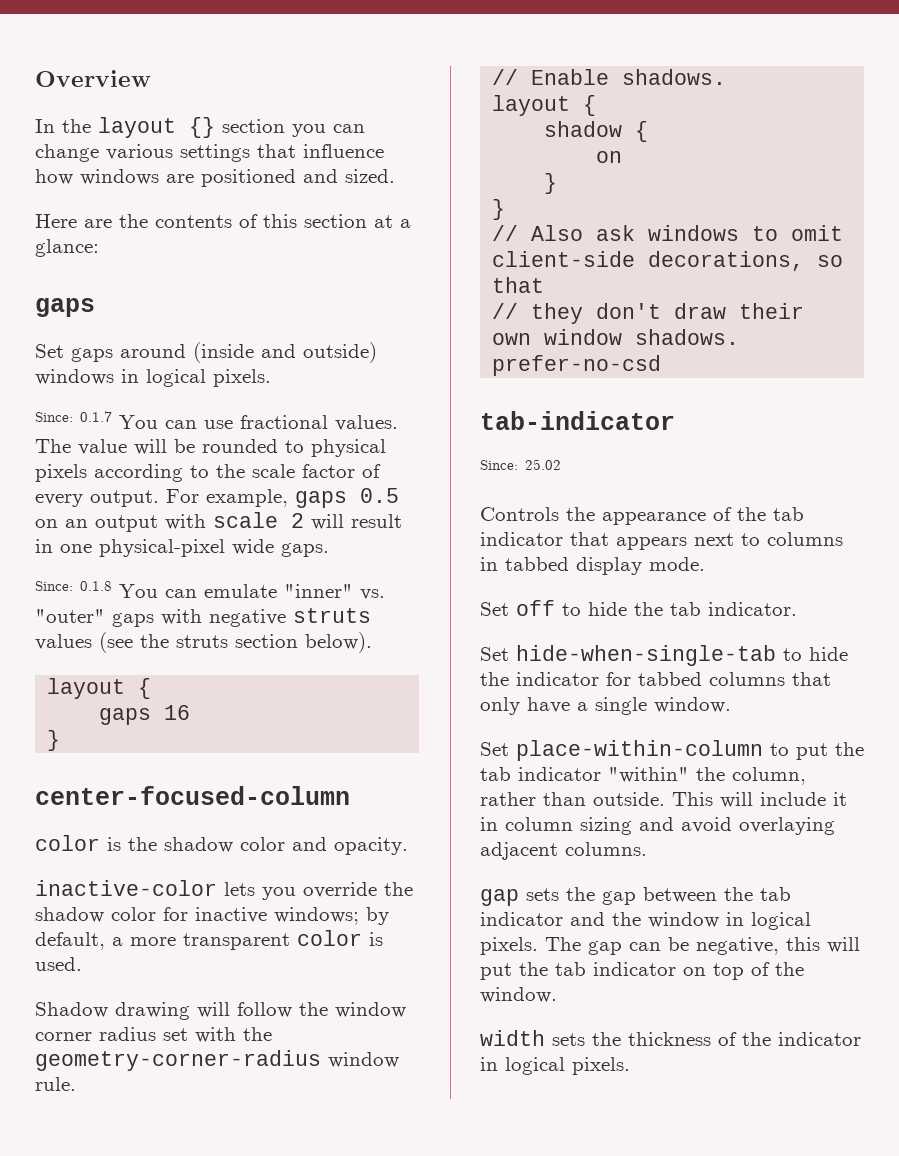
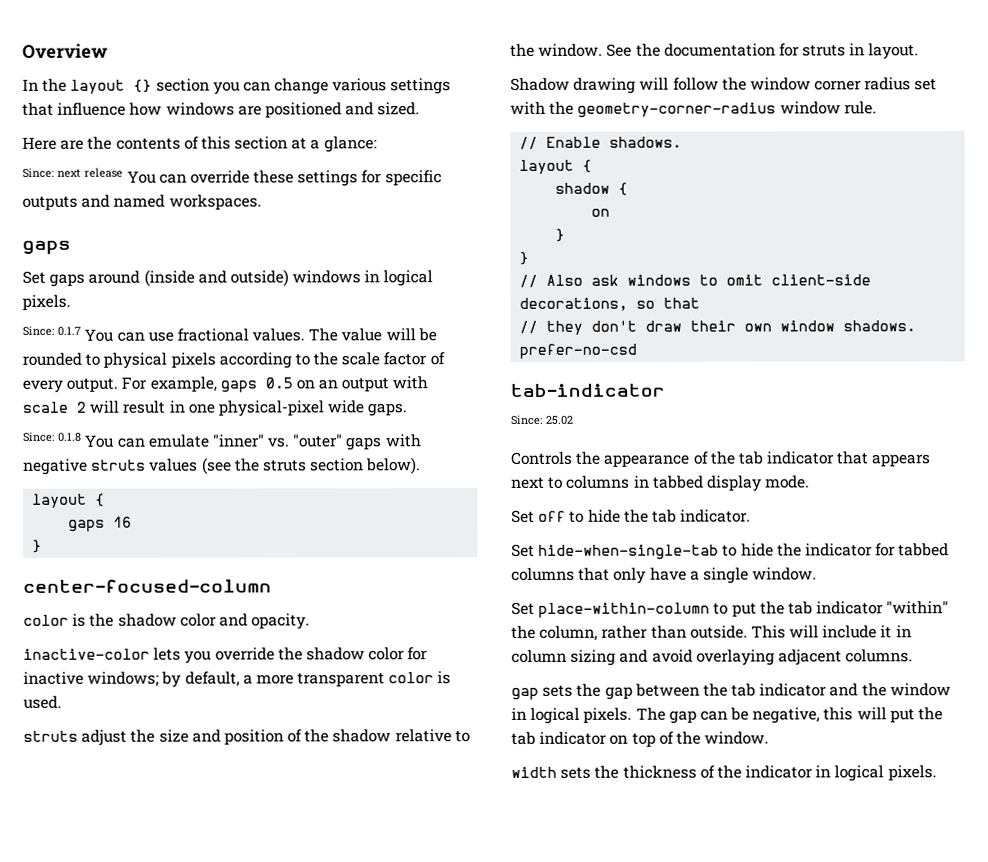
+ Since: next release You can override these settings for specific outputs and named workspaces.
+ struts adjust the size and position of the shadow relative to the window. See the documentation for struts in layout.

